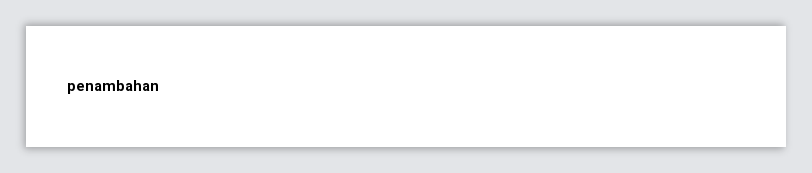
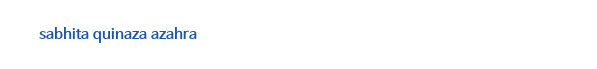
- penambahan
+ sabhita quinaza azahra

